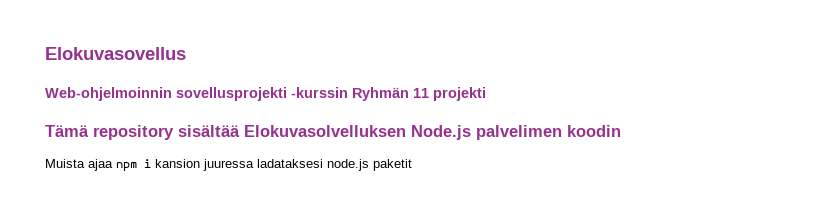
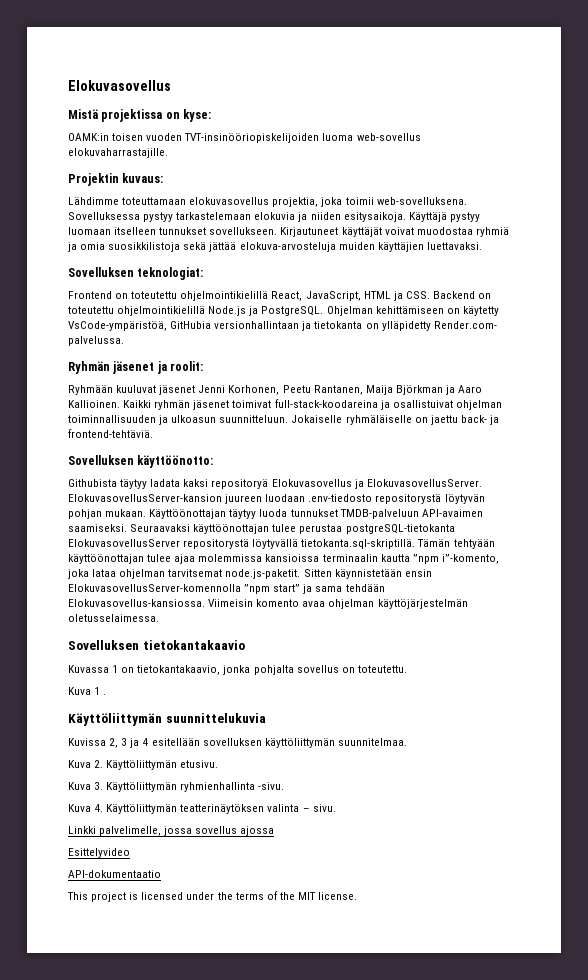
- Web-ohjelmoinnin sovellusprojekti -kurssin Ryhmän 11 projekti
- Tämä repository sisältää Elokuvasolvelluksen Node.js palvelimen koodin
- Muista ajaa npm i kansion juuressa ladataksesi node.js paketit
+ Mistä projektissa on kyse:
+ OAMK:in toisen vuoden TVT-insinööriopiskelijoiden luoma web-sovellus elokuvaharrastajille.
+ Projektin kuvaus:
+ Lähdimme toteuttamaan elokuvasovellus projektia, joka toimii web-sovelluksena. Sovelluksessa pystyy tarkastelemaan elokuvia ja niiden esitysaikoja. Käyttäjä pystyy luomaan itselleen tunnukset sovellukseen. Kirjautuneet käyttäjät voivat muodostaa ryhmiä ja omia suosikkilistoja sekä jättää elokuva-arvosteluja muiden käyttäjien luettavaksi.
+ Sovelluksen teknologiat:
+ Frontend on toteutettu ohjelmointikielillä React, JavaScript, HTML ja CSS. Backend on toteutettu ohjelmointikielillä Node.js ja PostgreSQL. Ohjelman kehittämiseen on käytetty VsCode-ympäristöä, GitHubia versionhallintaan ja tietokanta on ylläpidetty Render.com- palvelussa.
+ Ryhmän jäsenet ja roolit:
+ Ryhmään kuuluvat jäsenet Jenni Korhonen, Peetu Rantanen, Maija Björkman ja Aaro Kallioinen. Kaikki ryhmän jäsenet toimivat full-stack-koodareina ja osallistuivat ohjelman toiminnallisuuden ja ulkoasun suunnitteluun. Jokaiselle ryhmäläiselle on jaettu back- ja frontend-tehtäviä.
+ Sovelluksen käyttöönotto:
+ Githubista täytyy ladata kaksi repositoryä Elokuvasovellus ja ElokuvasovellusServer. ElokuvasovellusServer-kansion juureen luodaan .env-tiedosto repositorystä löytyvän pohjan mukaan. Käyttöönottajan täytyy luoda tunnukset TMDB-palveluun API-avaimen saamiseksi. Seuraavaksi käyttöönottajan tulee perustaa postgreSQL-tietokanta ElokuvasovellusServer repositorystä löytyvällä tietokanta.sql-skriptillä. Tämän tehtyään käyttöönottajan tulee ajaa molemmissa kansioissa terminaalin kautta ”npm i”-komento, joka lataa ohjelman tarvitsemat node.js-paketit. Sitten käynnistetään ensin ElokuvasovellusServer-komennolla ”npm start” ja sama tehdään Elokuvasovellus-kansiossa. Viimeisin komento avaa ohjelman käyttöjärjestelmän oletusselaimessa.
+ Sovelluksen tietokantakaavio
+ Kuvassa 1 on tietokantakaavio, jonka pohjalta sovellus on toteutettu.
+ Kuva 1 .
+ Käyttöliittymän suunnittelukuvia
+ Kuvissa 2, 3 ja 4 esitellään sovelluksen käyttöliittymän suunnitelmaa.
+ Kuva 2. Käyttöliittymän etusivu.
+ Kuva 3. Käyttöliittymän ryhmienhallinta -sivu.
+ Kuva 4. Käyttöliittymän teatterinäytöksen valinta – sivu.
+ Linkki palvelimelle, jossa sovellus ajossa
+ Esittelyvideo
+ API-dokumentaatio
+ This project is licensed under the terms of the MIT license.

